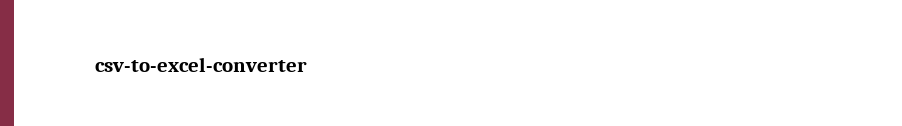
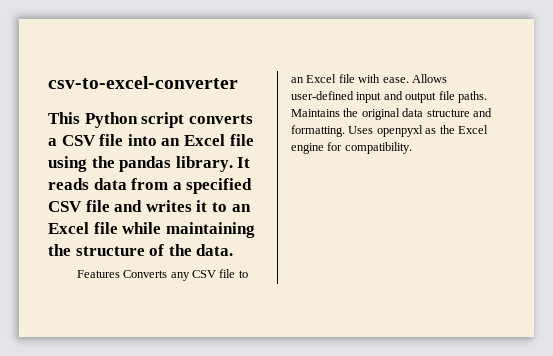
+ This Python script converts a CSV file into an Excel file using the pandas library. It reads data from a specified CSV file and writes it to an Excel file while maintaining the structure of the data.
+ Features Converts any CSV file to an Excel file with ease. Allows user-defined input and output file paths. Maintains the original data structure and formatting. Uses openpyxl as the Excel engine for compatibility.

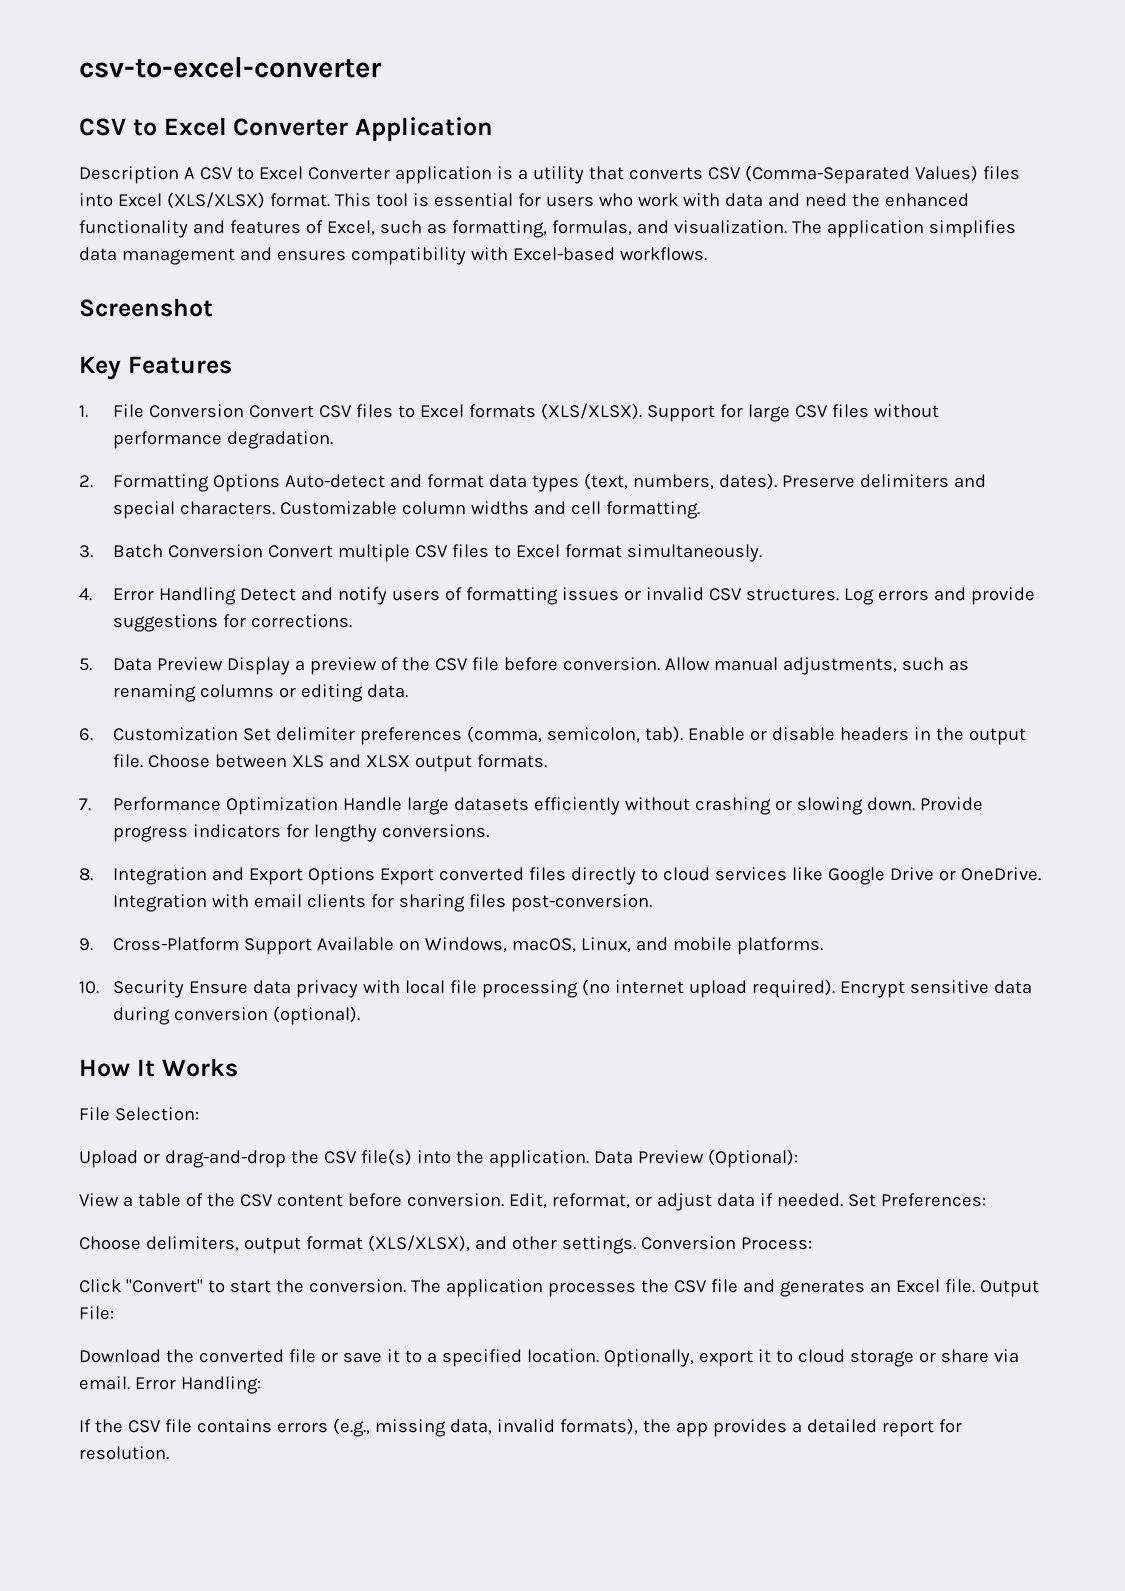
- This Python script converts a CSV file into an Excel file using the pandas library. It reads data from a specified CSV file and writes it to an Excel file while maintaining the structure of the data.
- Features Converts any CSV file to an Excel file with ease. Allows user-defined input and output file paths. Maintains the original data structure and formatting. Uses openpyxl as the Excel engine for compatibility.
+ CSV to Excel Converter Application
+ Description A CSV to Excel Converter application is a utility that converts CSV (Comma-Separated Values) files into Excel (XLS/XLSX) format. This tool is essential for users who work with data and need the enhanced functionality and features of Excel, such as formatting, formulas, and visualization. The application simplifies data management and ensures compatibility with Excel-based workflows.
+ Screenshot
+ Key Features
+ 1. File Conversion Convert CSV files to Excel formats (XLS/XLSX). Support for large CSV files without performance degradation.
+ 2. Formatting Options Auto-detect and format data types (text, numbers, dates). Preserve delimiters and special characters. Customizable column widths and cell formatting.
+ 3. Batch Conversion Convert multiple CSV files to Excel format simultaneously.
+ 4. Error Handling Detect and notify users of formatting issues or invalid CSV structures. Log errors and provide suggestions for corrections.
+ 5. Data Preview Display a preview of the CSV file before conversion. Allow manual adjustments, such as renaming columns or editing data.
+ 6. Customization Set delimiter preferences (comma, semicolon, tab). Enable or disable headers in the output file. Choose between XLS and XLSX output formats.
+ 7. Performance Optimization Handle large datasets efficiently without crashing or slowing down. Provide progress indicators for lengthy conversions.
+ 8. Integration and Export Options Export converted files directly to cloud services like Google Drive or OneDrive. Integration with email clients for sharing files post-conversion.
+ 9. Cross-Platform Support Available on Windows, macOS, Linux, and mobile platforms.
+ 10. Security Ensure data privacy with local file processing (no internet upload required). Encrypt sensitive data during conversion (optional).
+ How It Works
+ File Selection:
+ Upload or drag-and-drop the CSV file(s) into the application. Data Preview (Optional):
+ View a table of the CSV content before conversion. Edit, reformat, or adjust data if needed. Set Preferences:
+ Choose delimiters, output format (XLS/XLSX), and other settings. Conversion Process:
+ Click "Convert" to start the conversion. The application processes the CSV file and generates an Excel file. Output File:
+ Download the converted file or save it to a specified location. Optionally, export it to cloud storage or share via email. Error Handling:
+ If the CSV file contains errors (e.g., missing data, invalid formats), the app provides a detailed report for resolution.

